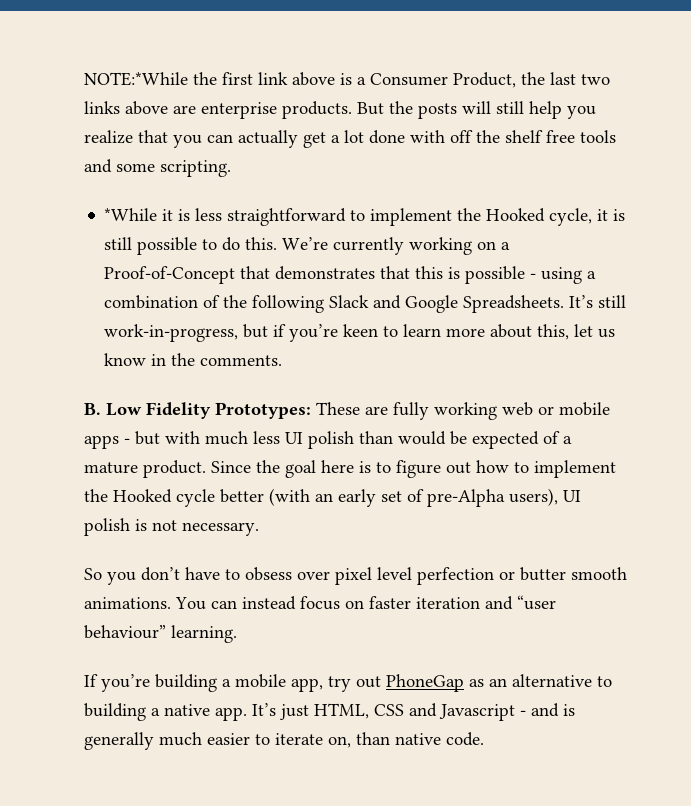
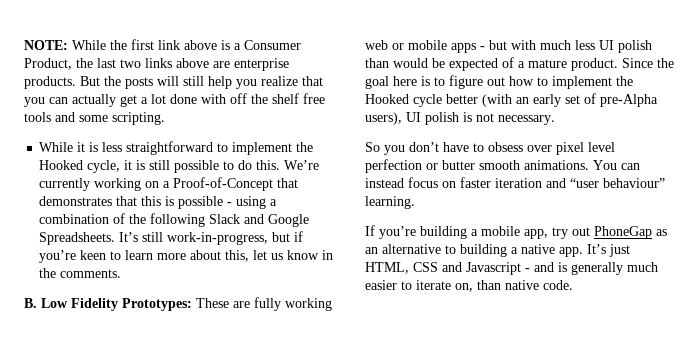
- NOTE:*While the first link above is a Consumer Product, the last two links above are enterprise products.
+ NOTE: While the first link above is a Consumer Product, the last two links above are enterprise products.
- *While it is less straightforward to implement the Hooked cycle, it is still possible to do this.
+ While it is less straightforward to implement the Hooked cycle, it is still possible to do this.

